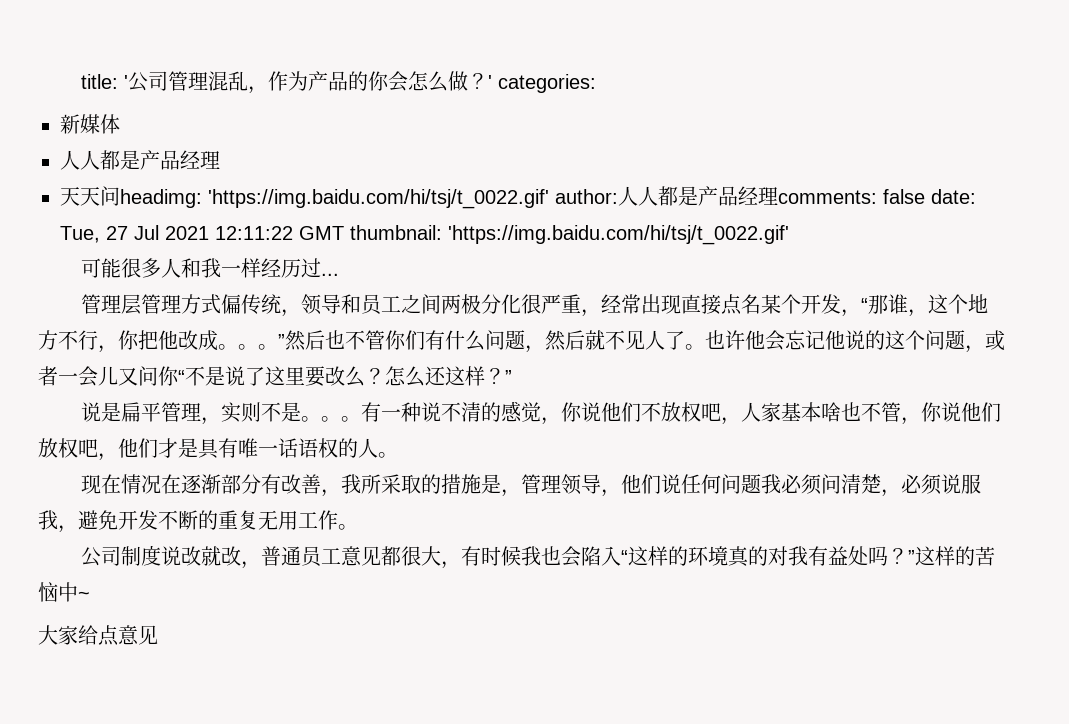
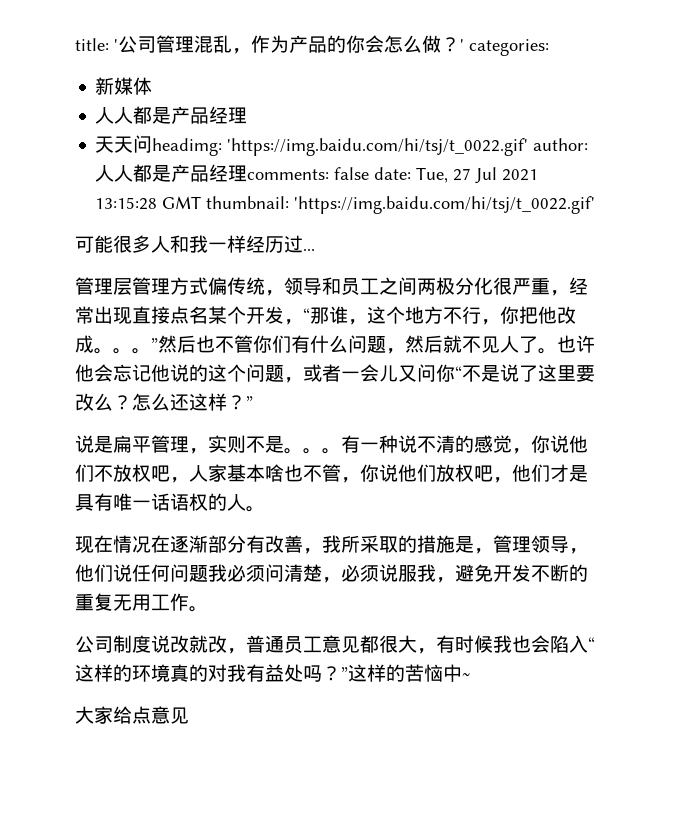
- 天天问headimg: 'https://img.baidu.com/hi/tsj/t_0022.gif' author:人人都是产品经理comments: false date: Tue, 27 Jul 2021 12:11:22 GMT thumbnail: 'https://img.baidu.com/hi/tsj/t_0022.gif'
+ 天天问headimg: 'https://img.baidu.com/hi/tsj/t_0022.gif' author:人人都是产品经理comments: false date: Tue, 27 Jul 2021 13:15:28 GMT thumbnail: 'https://img.baidu.com/hi/tsj/t_0022.gif'

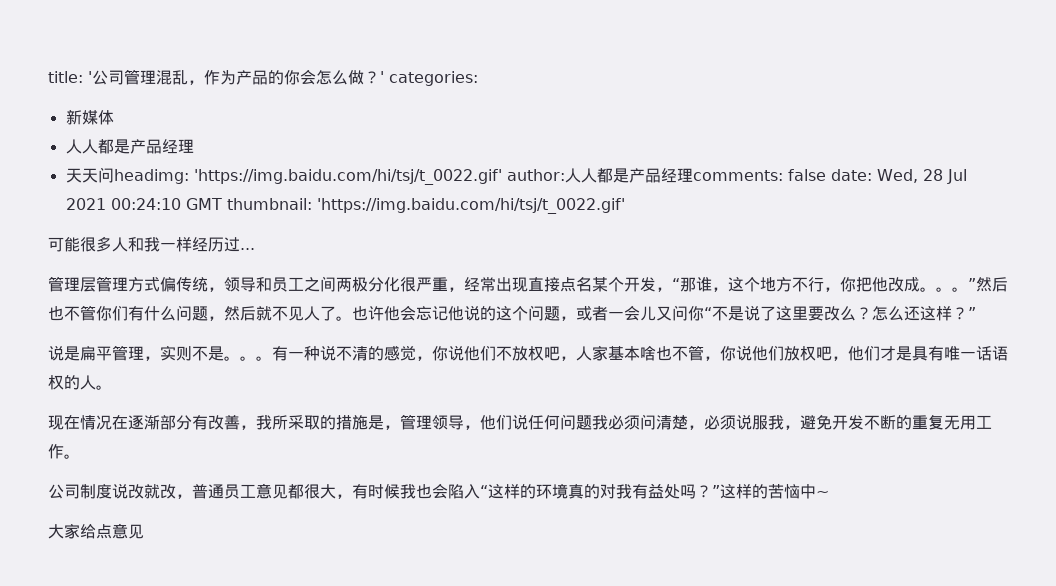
- 天天问headimg: 'https://img.baidu.com/hi/tsj/t_0022.gif' author:人人都是产品经理comments: false date: Tue, 27 Jul 2021 13:15:28 GMT thumbnail: 'https://img.baidu.com/hi/tsj/t_0022.gif'
+ 天天问headimg: 'https://img.baidu.com/hi/tsj/t_0022.gif' author:人人都是产品经理comments: false date: Wed, 28 Jul 2021 00:24:10 GMT thumbnail: 'https://img.baidu.com/hi/tsj/t_0022.gif'

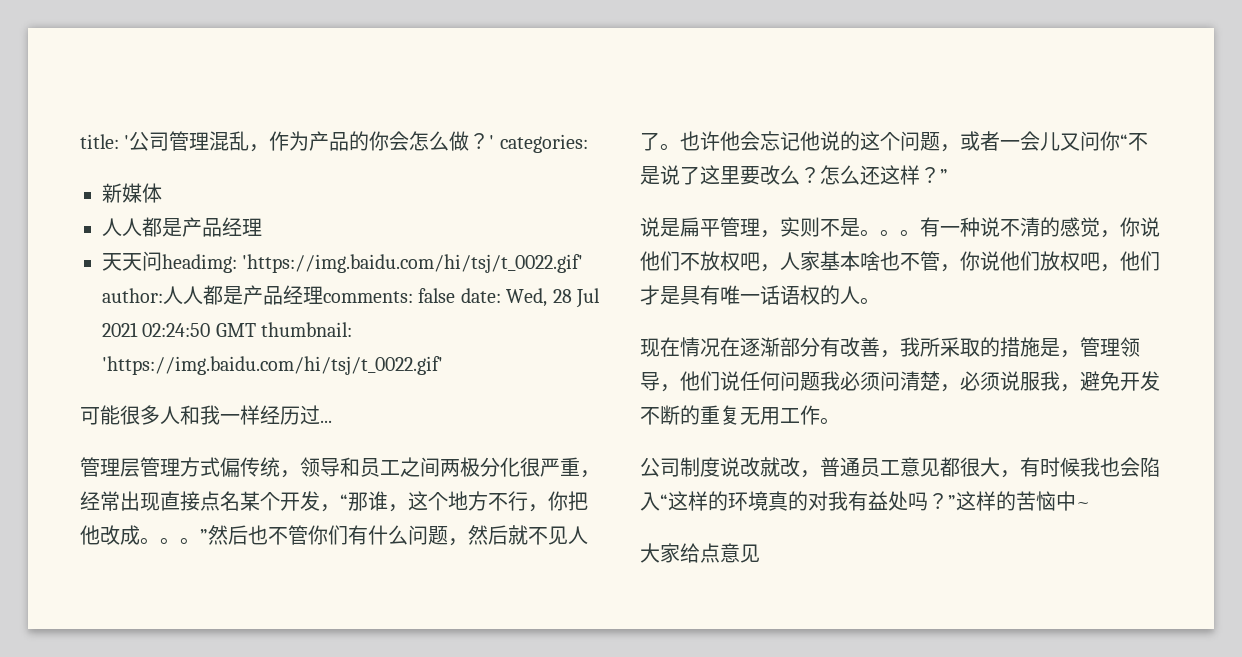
- 天天问headimg: 'https://img.baidu.com/hi/tsj/t_0022.gif' author:人人都是产品经理comments: false date: Wed, 28 Jul 2021 00:24:10 GMT thumbnail: 'https://img.baidu.com/hi/tsj/t_0022.gif'
+ 天天问headimg: 'https://img.baidu.com/hi/tsj/t_0022.gif' author:人人都是产品经理comments: false date: Wed, 28 Jul 2021 02:24:50 GMT thumbnail: 'https://img.baidu.com/hi/tsj/t_0022.gif'

